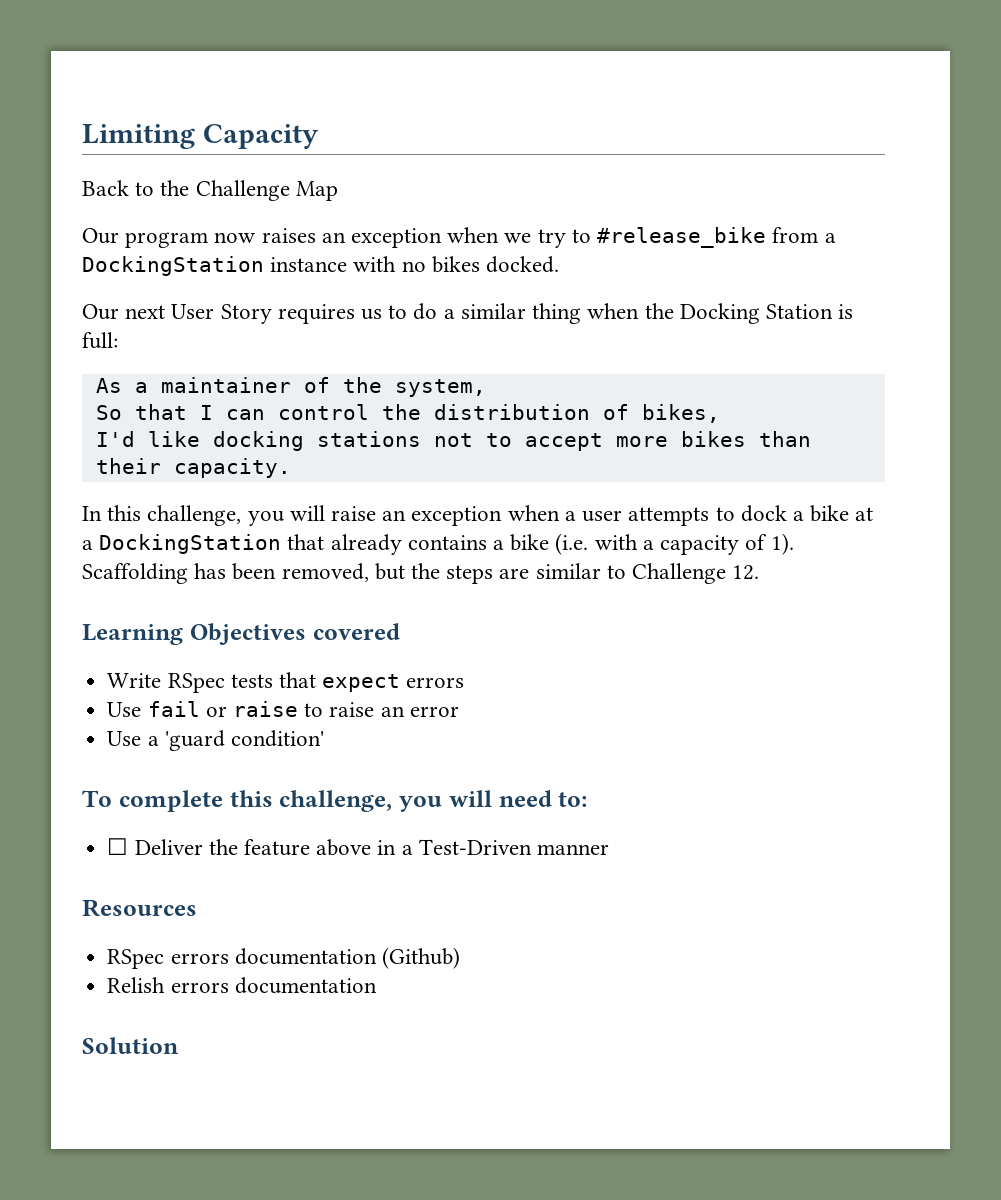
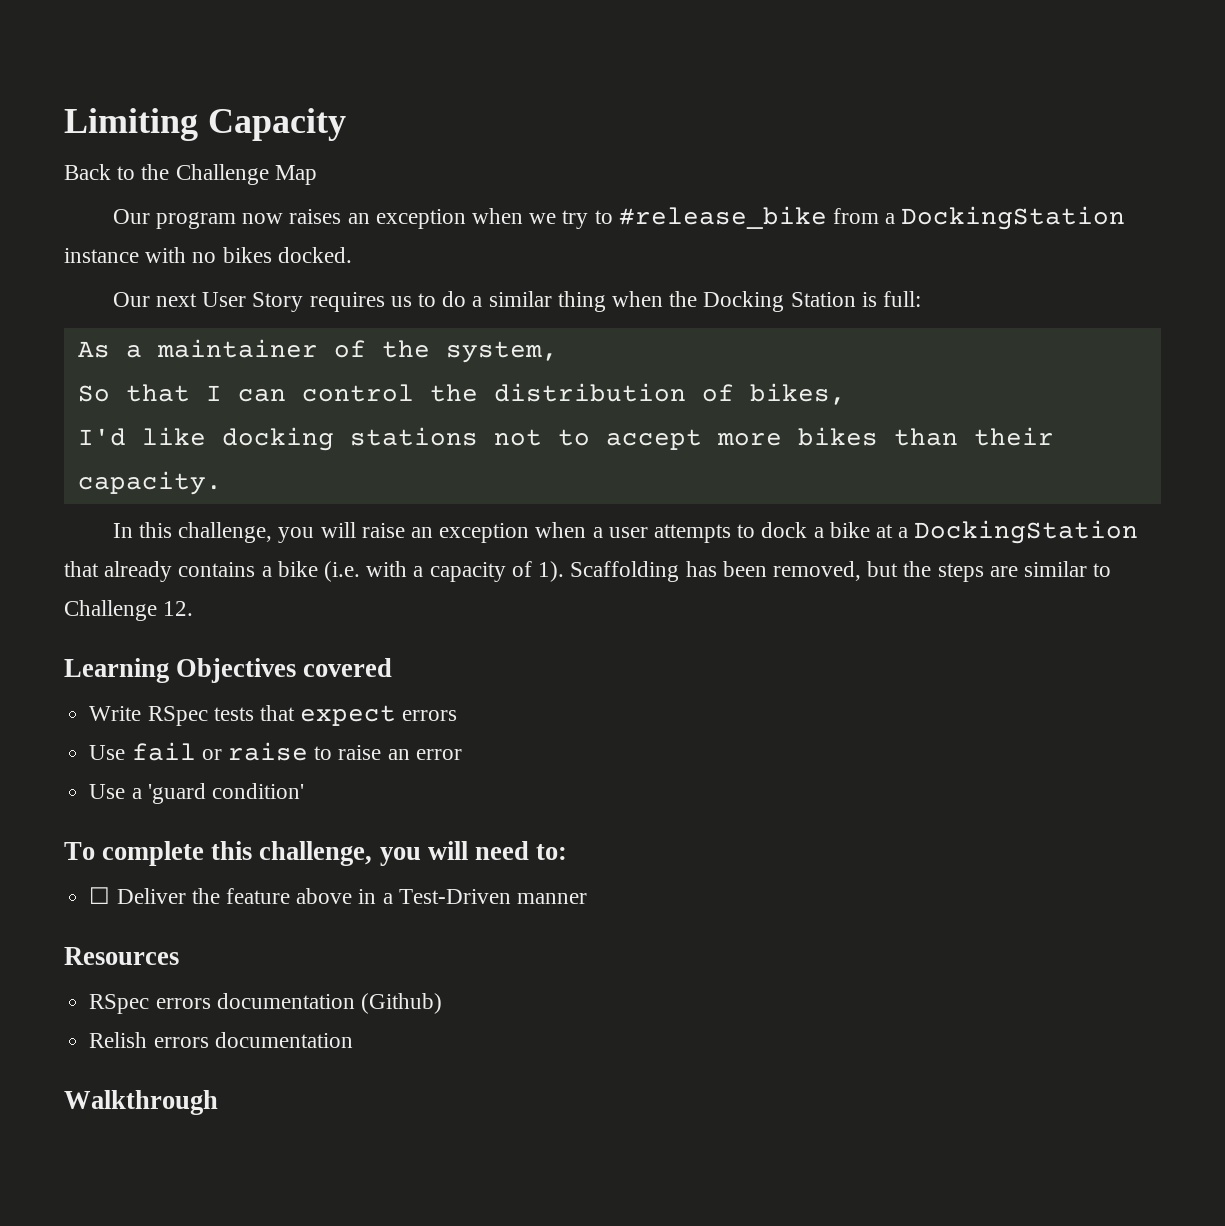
- Solution
+ Walkthrough

